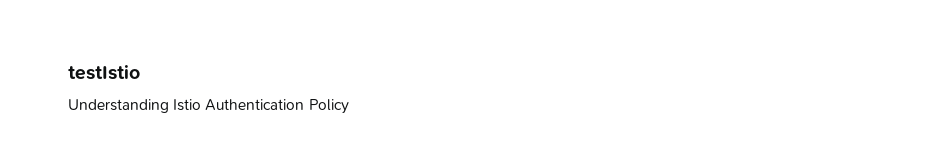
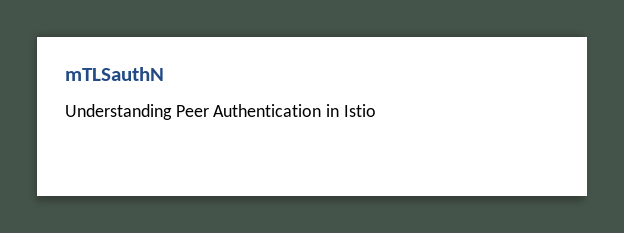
- testIstio
+ mTLSauthN
- Understanding Istio Authentication Policy
+ Understanding Peer Authentication in Istio

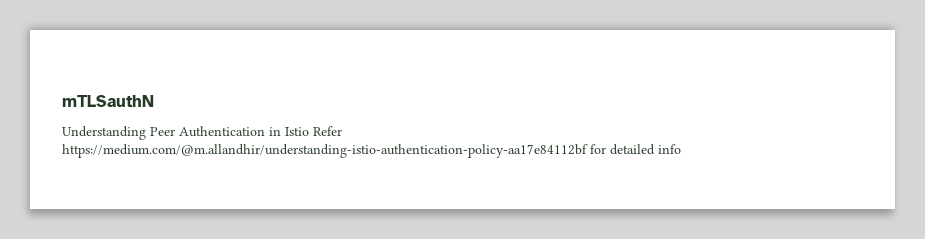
- Understanding Peer Authentication in Istio
+ Understanding Peer Authentication in Istio Refer https://medium.com/@m.allandhir/understanding-istio-authentication-policy-aa17e84112bf for detailed info

